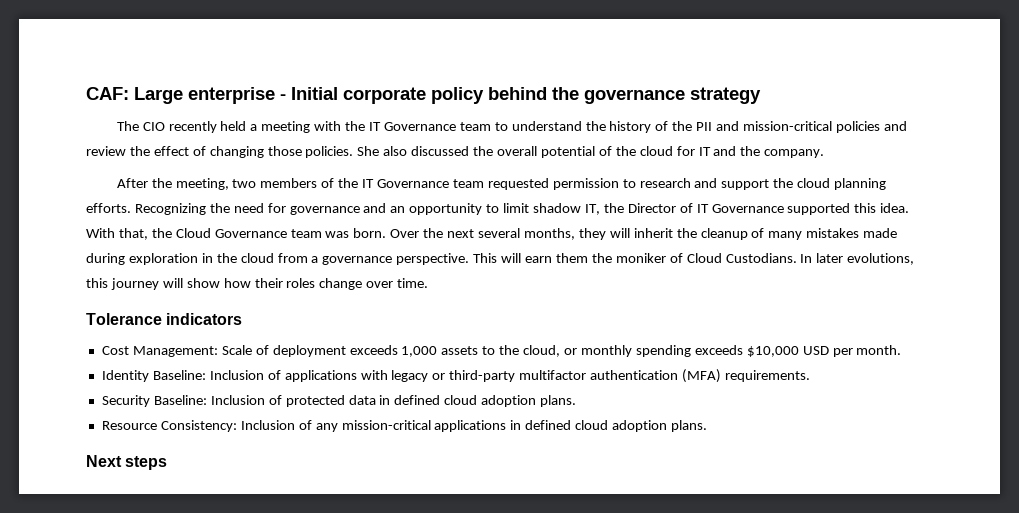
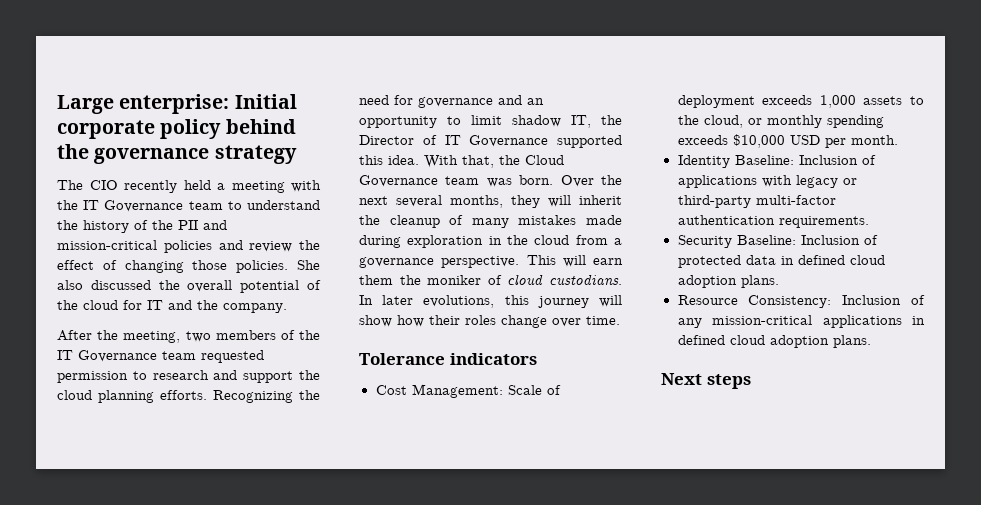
- CAF: Large enterprise - Initial corporate policy behind the governance strategy
+ Large enterprise: Initial corporate policy behind the governance strategy
- This will earn them the moniker of Cloud Custodians.
+ This will earn them the moniker of cloud custodians.
- Identity Baseline: Inclusion of applications with legacy or third-party multifactor authentication (MFA) requirements.
+ Identity Baseline: Inclusion of applications with legacy or third-party multi-factor authentication requirements.

